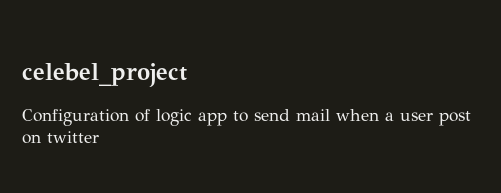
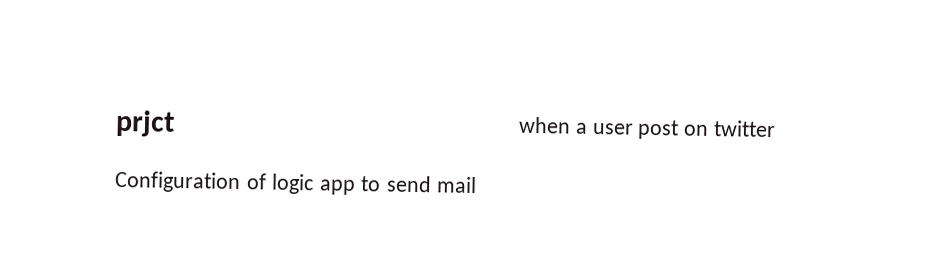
- celebel_project
+ prjct

